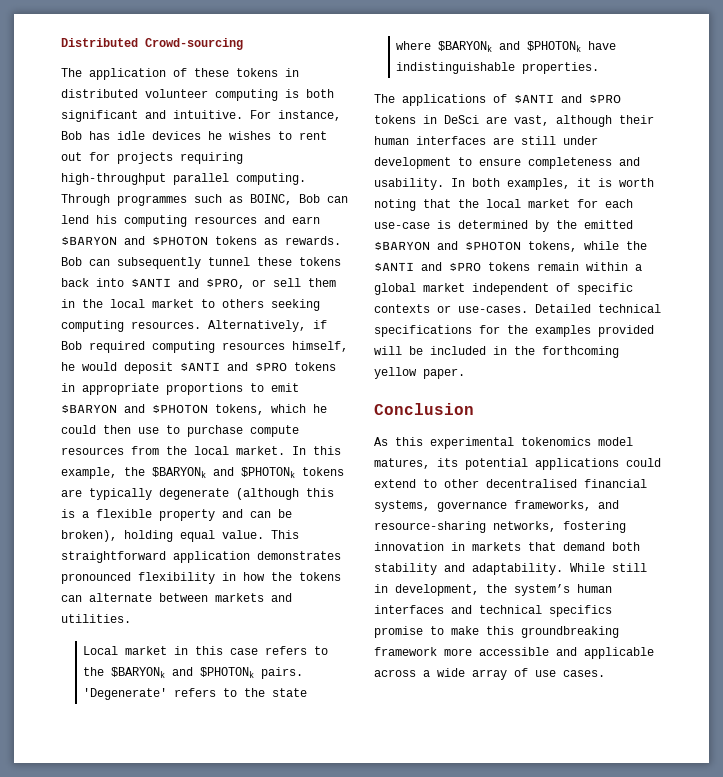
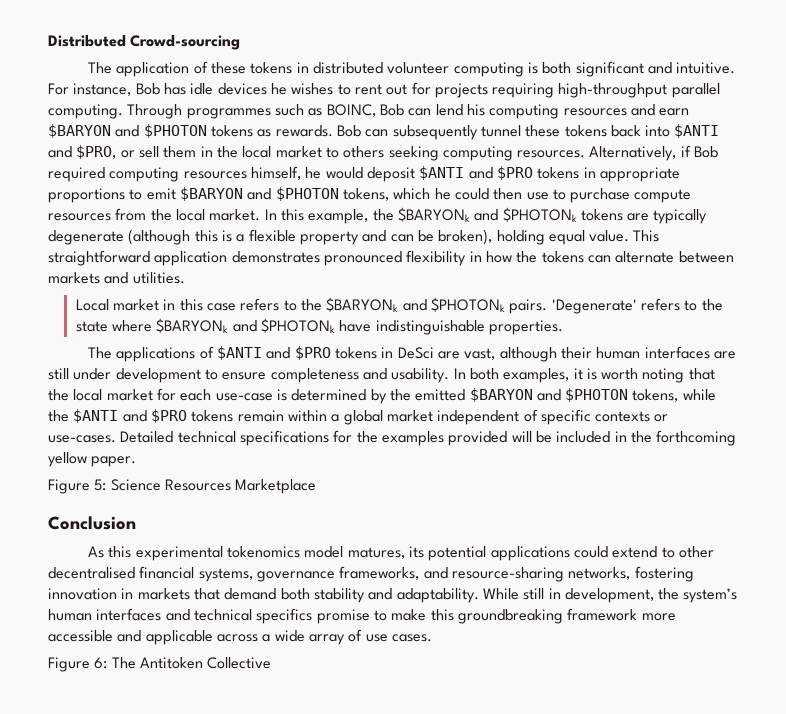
+ Figure 5: Science Resources Marketplace
+ Figure 6: The Antitoken Collective

